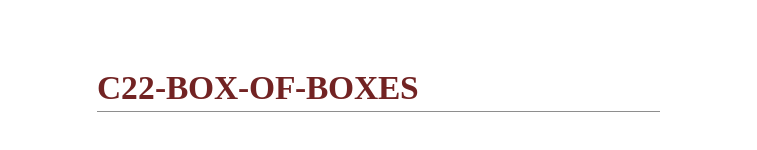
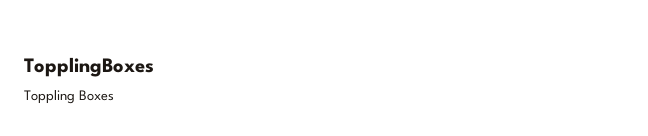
- C22-BOX-OF-BOXES
+ TopplingBoxes
+ Toppling Boxes

